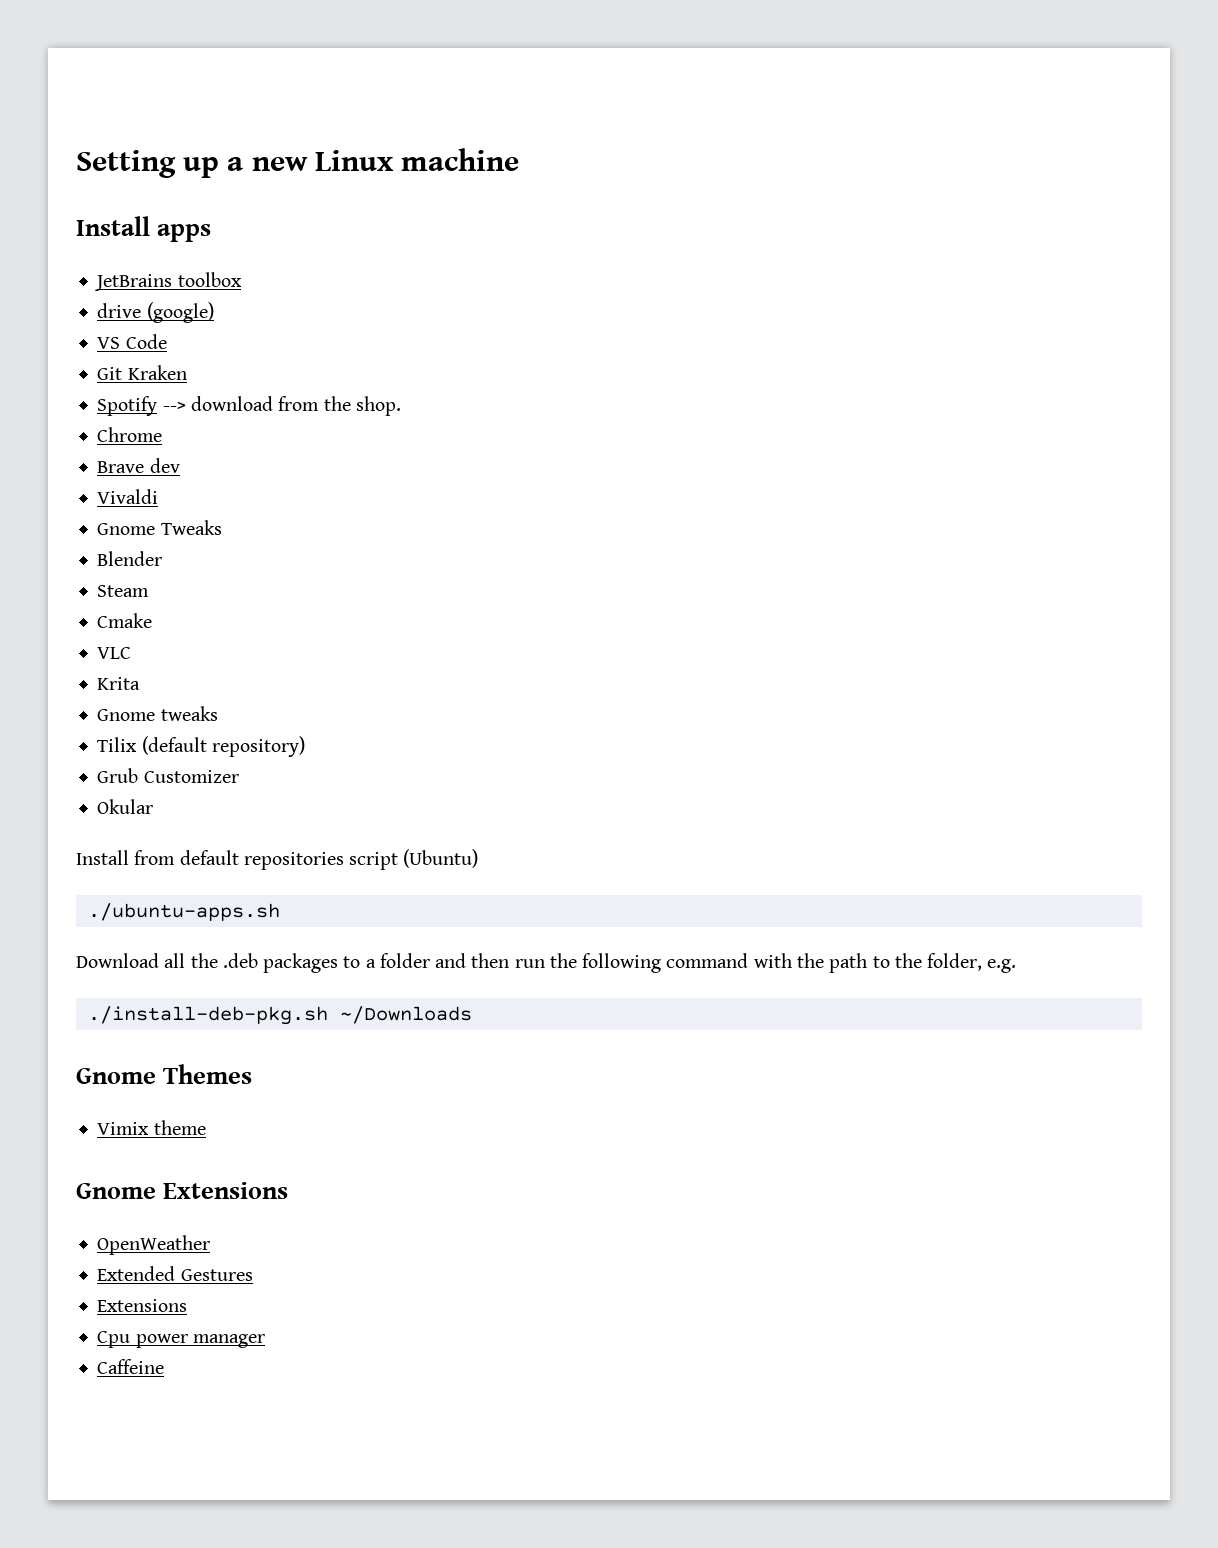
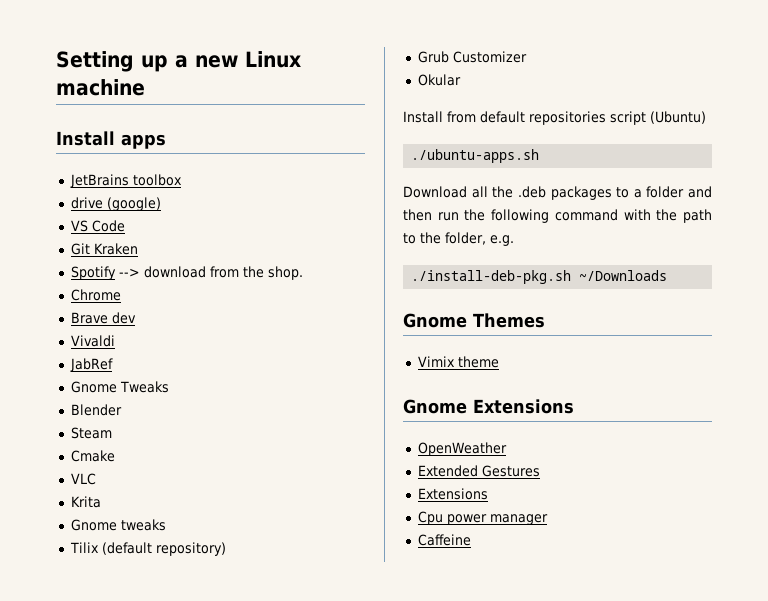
+ JabRef

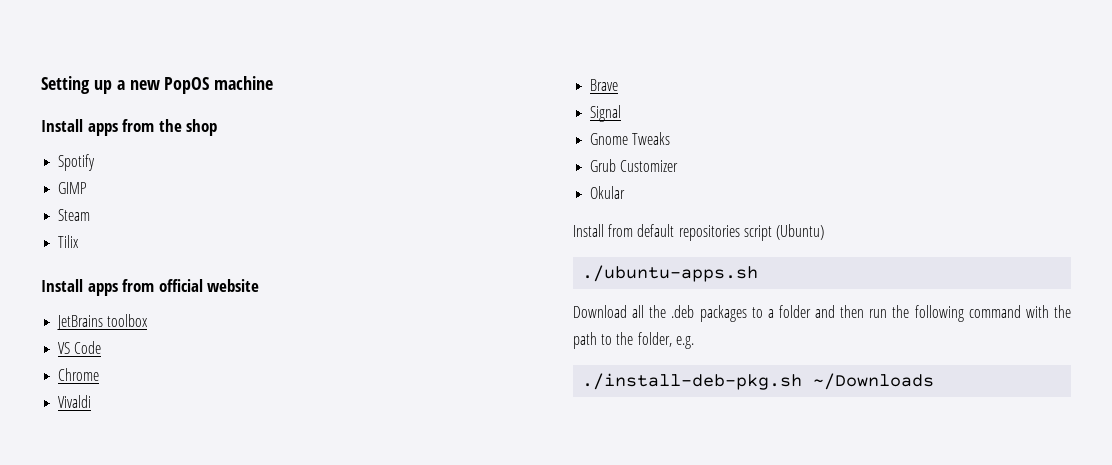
- Setting up a new Linux machine
+ Setting up a new PopOS machine
- Install apps
+ Install apps from the shop
+ Spotify
+ GIMP
+ Steam
+ Tilix
+ Install apps from official website
- drive (google)
- Git Kraken
- Spotify --> download from the shop.
- Brave dev
- JabRef
+ Brave
+ Signal
- Blender
- Steam
- Cmake
- VLC
- Krita
- Gnome tweaks
- Tilix (default repository)
- Gnome Themes
- Vimix theme
- Gnome Extensions
- OpenWeather
- Extended Gestures
- Extensions
- Cpu power manager
- Caffeine

